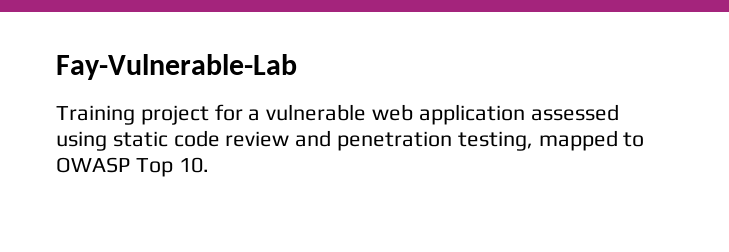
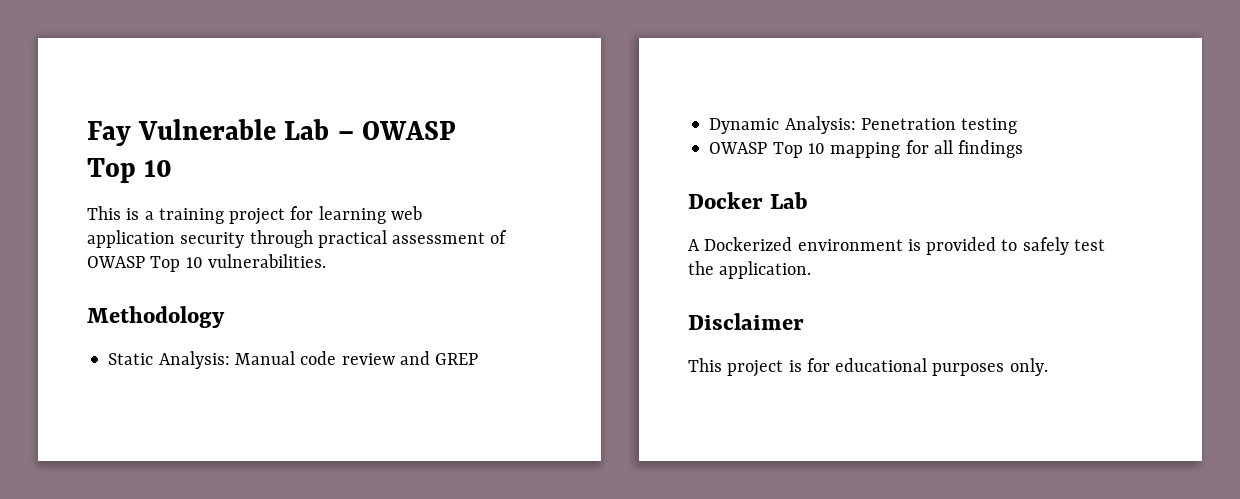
- Fay-Vulnerable-Lab
- Training project for a vulnerable web application assessed using static code review and penetration testing, mapped to OWASP Top 10.
+ Fay Vulnerable Lab – OWASP Top 10
+ This is a training project for learning web application security through practical assessment of OWASP Top 10 vulnerabilities.
+ Methodology
+ Static Analysis: Manual code review and GREP
+ Dynamic Analysis: Penetration testing
+ OWASP Top 10 mapping for all findings
+ Docker Lab
+ A Dockerized environment is provided to safely test the application.
+ Disclaimer
+ This project is for educational purposes only.

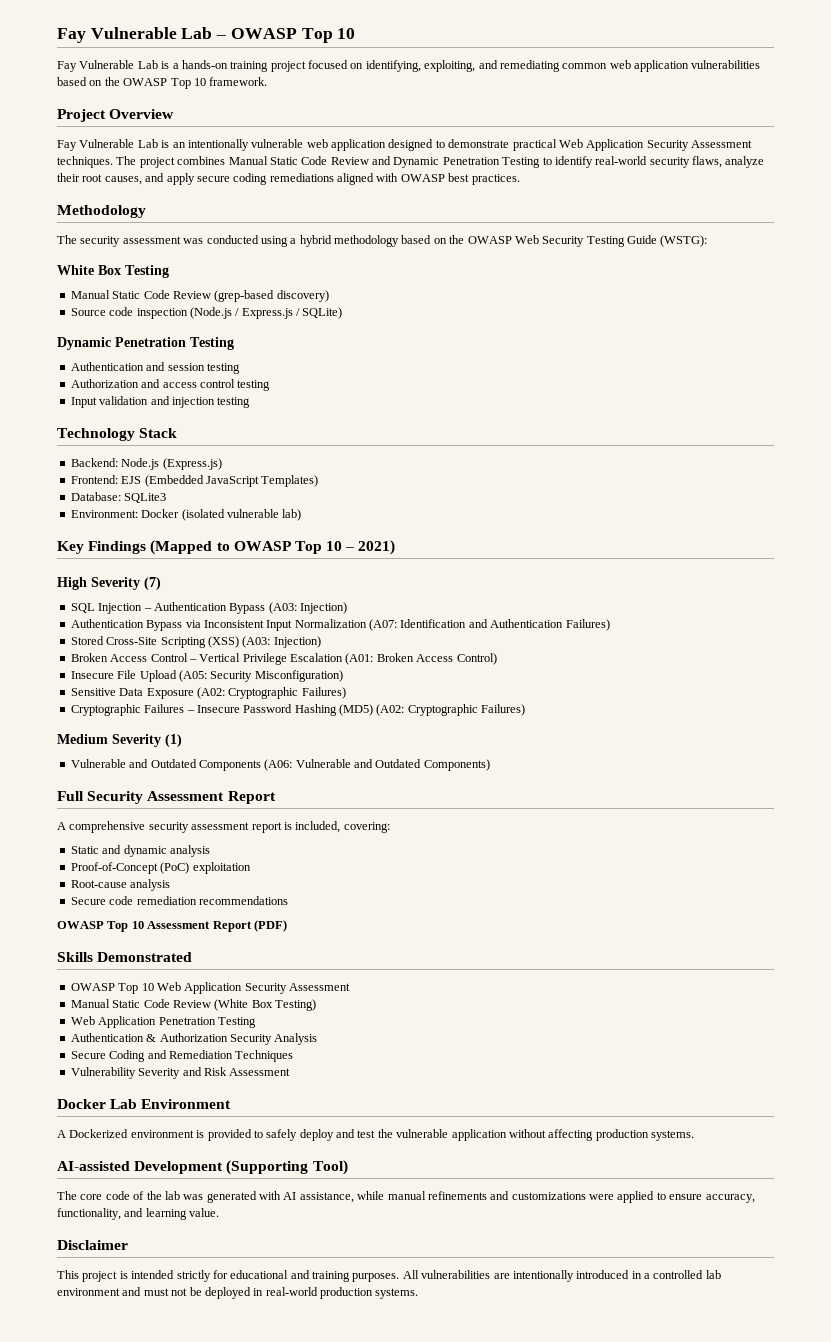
- This is a training project for learning web application security through practical assessment of OWASP Top 10 vulnerabilities.
+ Fay Vulnerable Lab is a hands-on training project focused on identifying, exploiting, and remediating common web application vulnerabilities based on the OWASP Top 10 framework.
+ Project Overview
+ Fay Vulnerable Lab is an intentionally vulnerable web application designed to demonstrate practical Web Application Security Assessment techniques. The project combines Manual Static Code Review and Dynamic Penetration Testing to identify real-world security flaws, analyze their root causes, and apply secure coding remediations aligned with OWASP best practices.
  Methodology
- Static Analysis: Manual code review and GREP
- Dynamic Analysis: Penetration testing
- OWASP Top 10 mapping for all findings
+ The security assessment was conducted using a hybrid methodology based on the OWASP Web Security Testing Guide (WSTG):
+ White Box Testing
+ Manual Static Code Review (grep-based discovery)
+ Source code inspection (Node.js / Express.js / SQLite)
+ Dynamic Penetration Testing
+ Authentication and session testing
+ Authorization and access control testing
+ Input validation and injection testing
+ Technology Stack
+ Backend: Node.js (Express.js)
+ Frontend: EJS (Embedded JavaScript Templates)
+ Database: SQLite3
+ Environment: Docker (isolated vulnerable lab)
+ Key Findings (Mapped to OWASP Top 10 – 2021)
+ High Severity (7)
+ SQL Injection – Authentication Bypass (A03: Injection)
+ Authentication Bypass via Inconsistent Input Normalization (A07: Identification and Authentication Failures)
+ Stored Cross-Site Scripting (XSS) (A03: Injection)
+ Broken Access Control – Vertical Privilege Escalation (A01: Broken Access Control)
+ Insecure File Upload (A05: Security Misconfiguration)
+ Sensitive Data Exposure (A02: Cryptographic Failures)
+ Cryptographic Failures – Insecure Password Hashing (MD5) (A02: Cryptographic Failures)
+ Medium Severity (1)
+ Vulnerable and Outdated Components (A06: Vulnerable and Outdated Components)
+ Full Security Assessment Report
+ A comprehensive security assessment report is included, covering:
+ Static and dynamic analysis
+ Proof-of-Concept (PoC) exploitation
+ Root-cause analysis
+ Secure code remediation recommendations
+ OWASP Top 10 Assessment Report (PDF)
+ Skills Demonstrated
+ OWASP Top 10 Web Application Security Assessment
+ Manual Static Code Review (White Box Testing)
+ Web Application Penetration Testing
+ Authentication & Authorization Security Analysis
+ Secure Coding and Remediation Techniques
+ Vulnerability Severity and Risk Assessment
- Docker Lab
+ Docker Lab Environment
- A Dockerized environment is provided to safely test the application.
+ A Dockerized environment is provided to safely deploy and test the vulnerable application without affecting production systems.
+ AI-assisted Development (Supporting Tool)
+ The core code of the lab was generated with AI assistance, while manual refinements and customizations were applied to ensure accuracy, functionality, and learning value.
  Disclaimer
- This project is for educational purposes only.
+ This project is intended strictly for educational and training purposes. All vulnerabilities are intentionally introduced in a controlled lab environment and must not be deployed in real-world production systems.

